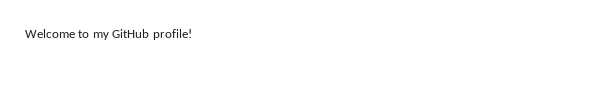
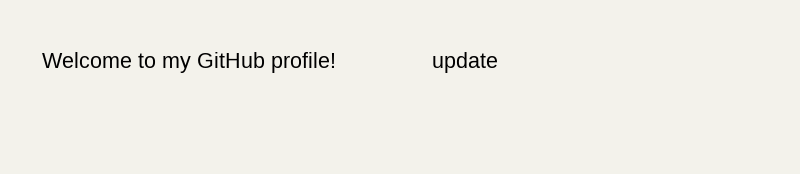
- Welcome to my GitHub profile!
+ Welcome to my GitHub profile! update

